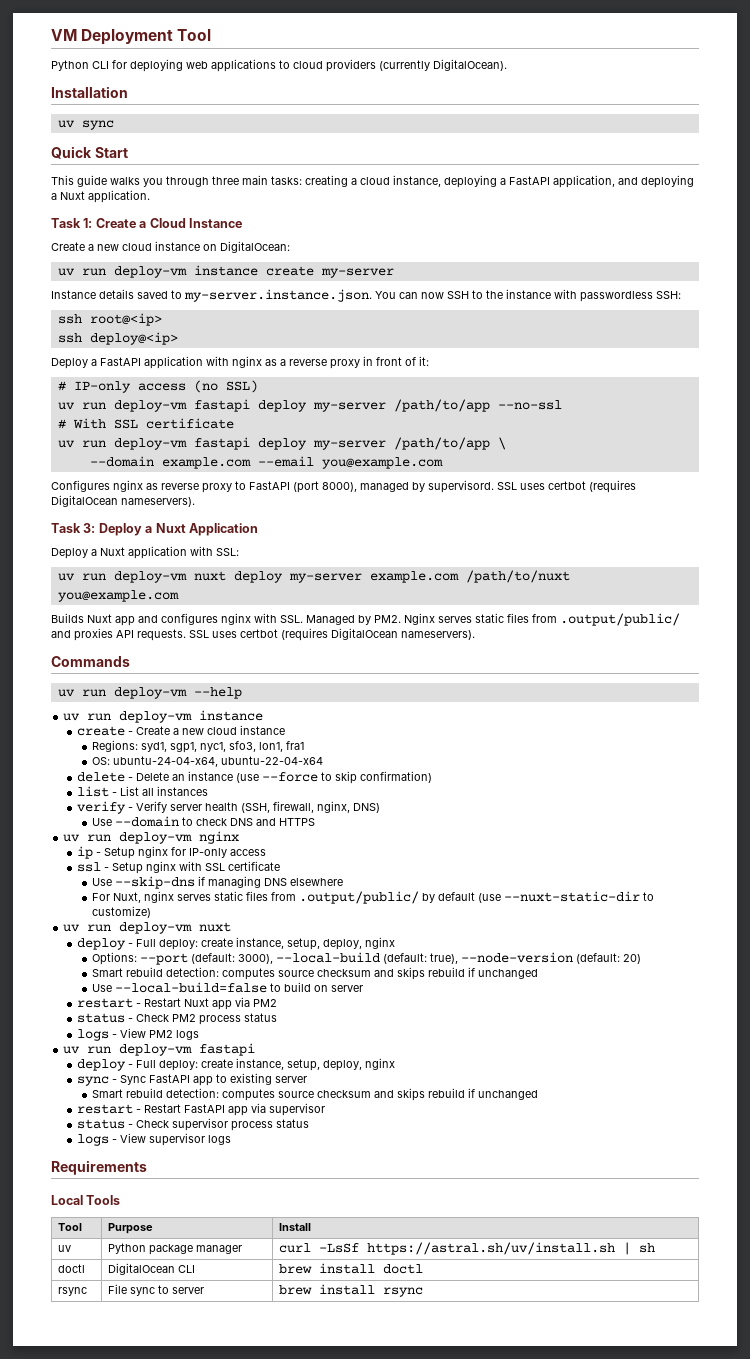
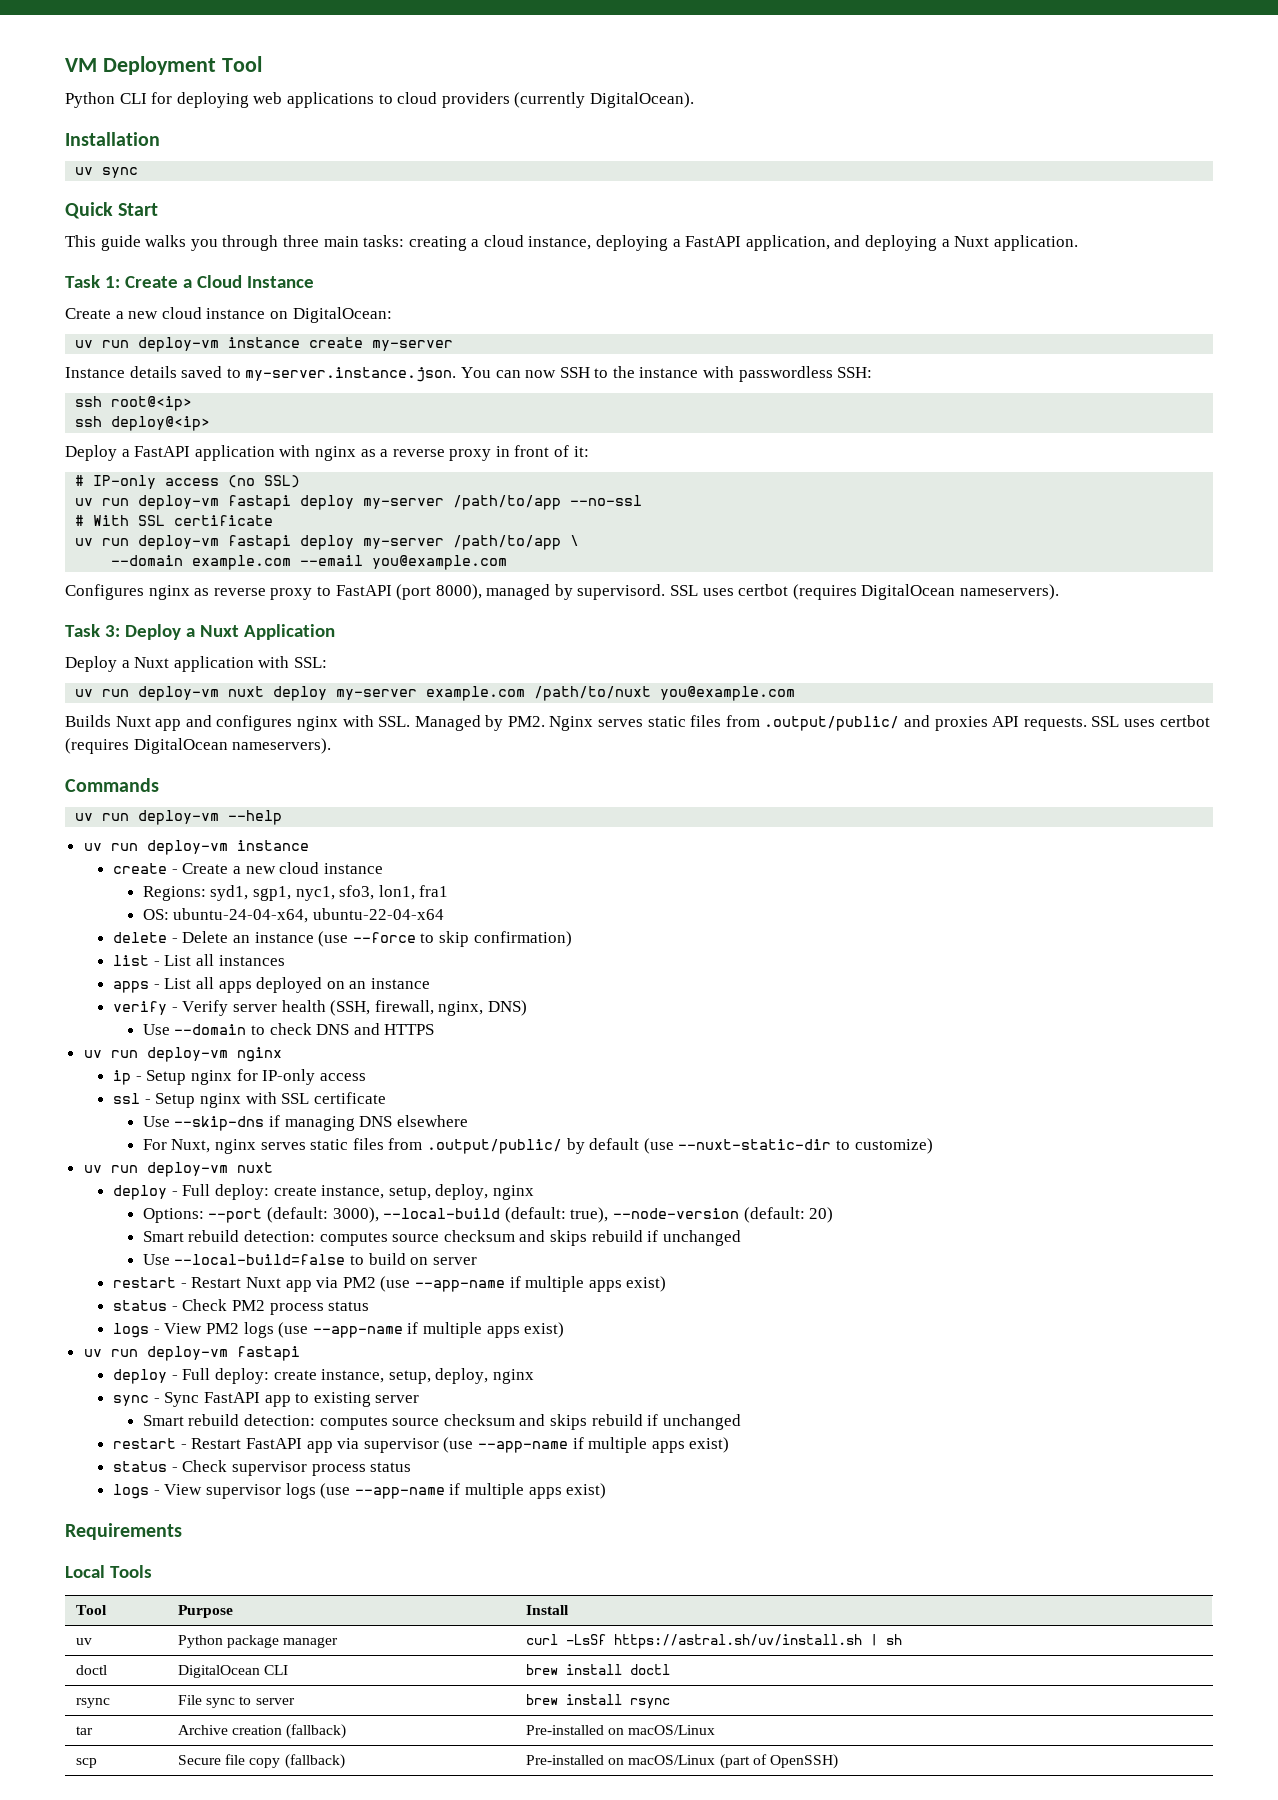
+ apps - List all apps deployed on an instance
- restart - Restart Nuxt app via PM2
+ restart - Restart Nuxt app via PM2 (use --app-name if multiple apps exist)
- logs - View PM2 logs
+ logs - View PM2 logs (use --app-name if multiple apps exist)
- restart - Restart FastAPI app via supervisor
+ restart - Restart FastAPI app via supervisor (use --app-name if multiple apps exist)
- logs - View supervisor logs
+ logs - View supervisor logs (use --app-name if multiple apps exist)
+ tar | Archive creation (fallback) | Pre-installed on macOS/Linux
+ scp | Secure file copy (fallback) | Pre-installed on macOS/Linux (part of OpenSSH)

